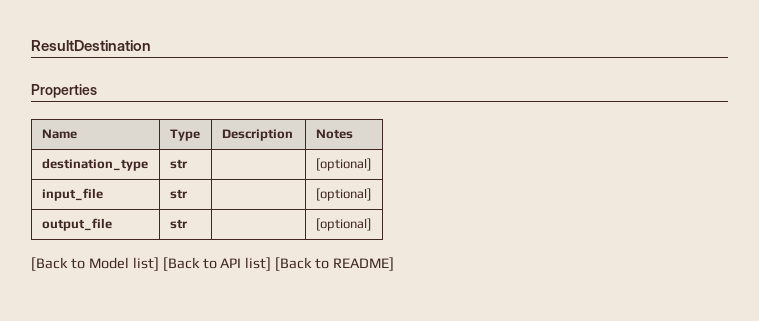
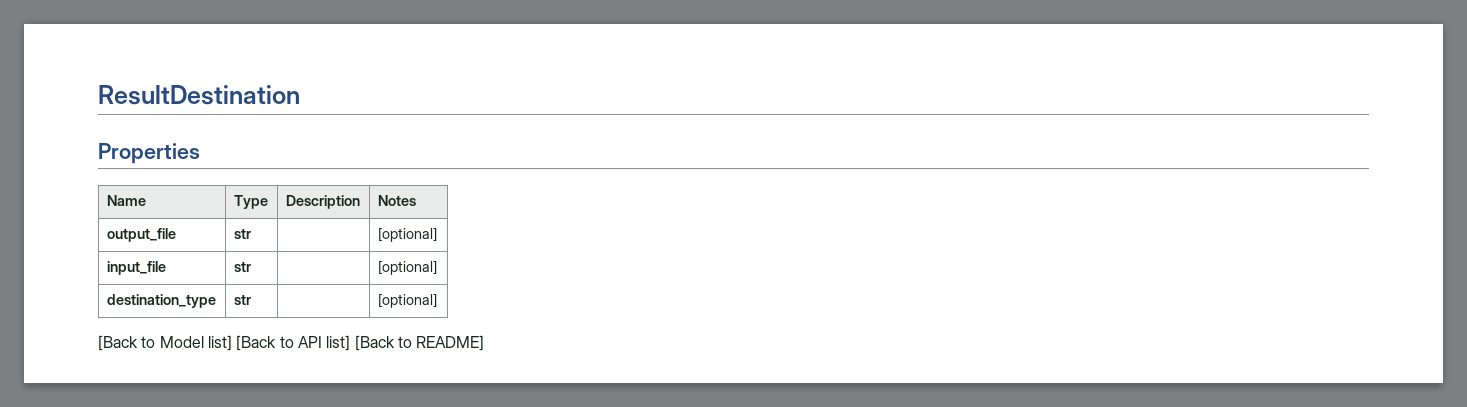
- destination_type | str | | [optional]
+ output_file | str | | [optional]
- output_file | str | | [optional]
+ destination_type | str | | [optional]

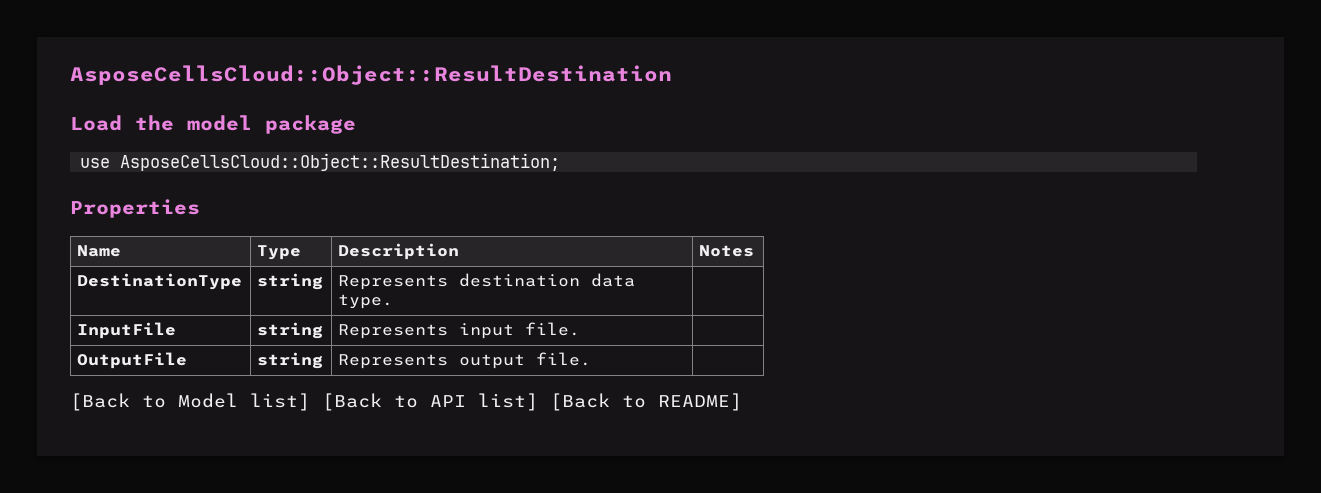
- ResultDestination
+ AsposeCellsCloud::Object::ResultDestination
+ Load the model package
+ use AsposeCellsCloud::Object::ResultDestination;
- output_file | str | | [optional]
- input_file | str | | [optional]
- destination_type | str | | [optional]
+ DestinationType | string | Represents destination data type. |
+ InputFile | string | Represents input file. |
+ OutputFile | string | Represents output file. |

